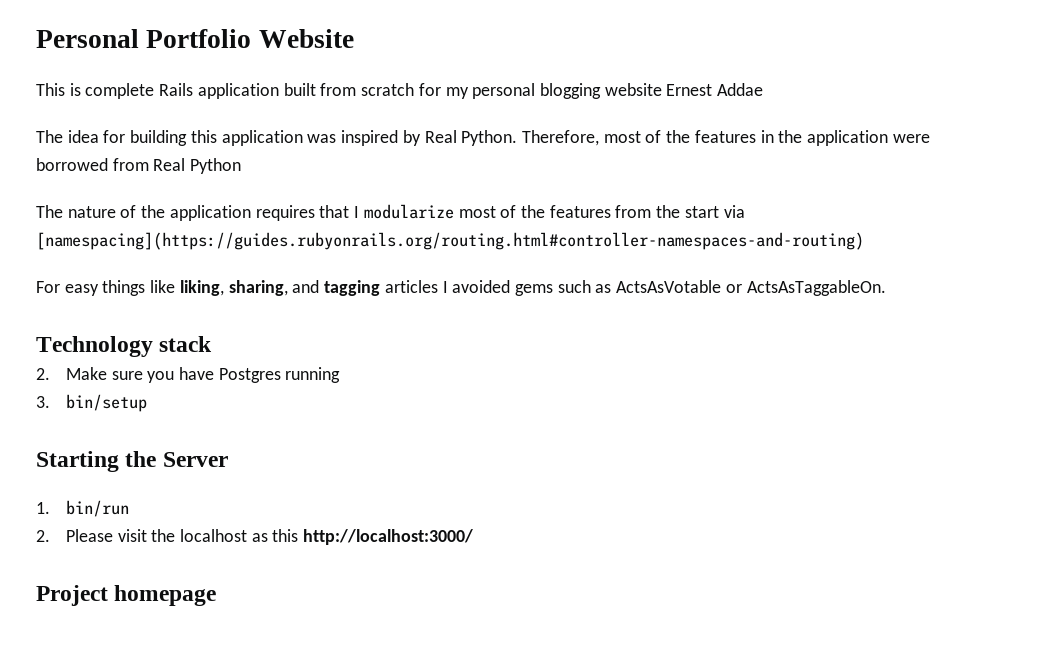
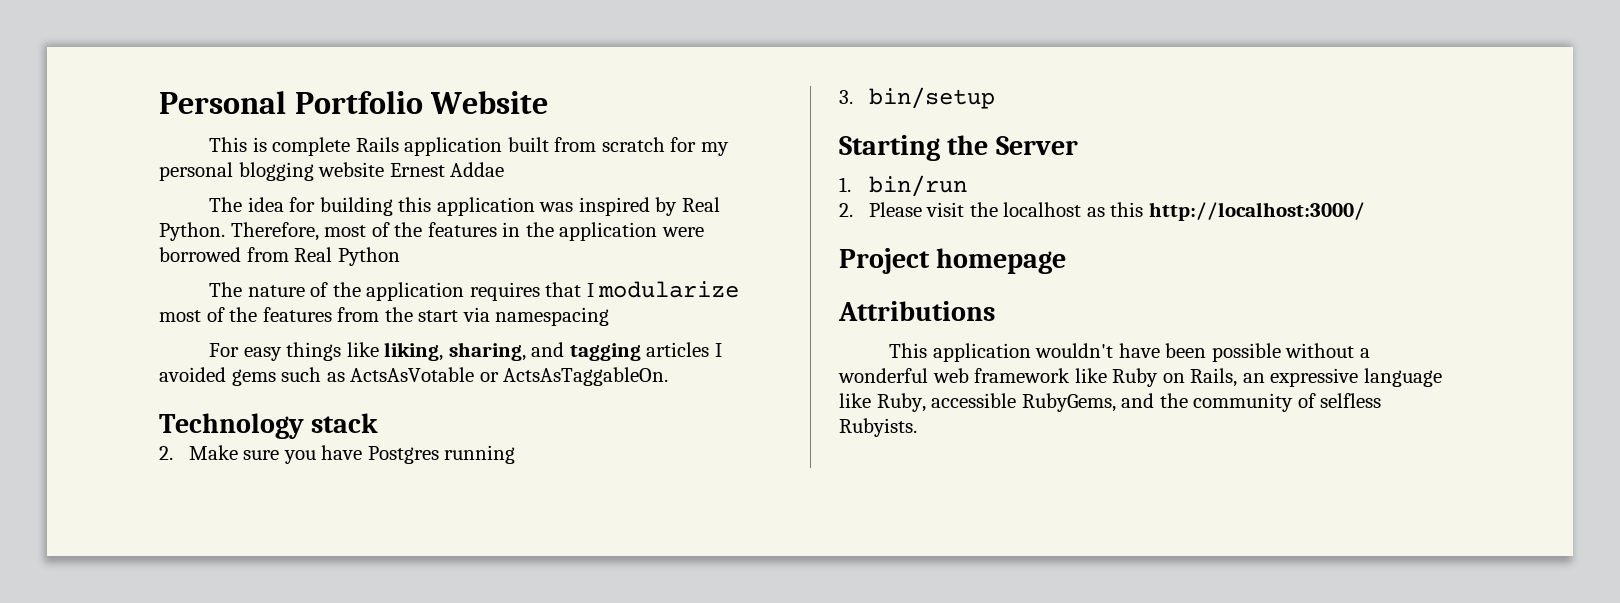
- The nature of the application requires that I modularize most of the features from the start via [namespacing](https://guides.rubyonrails.org/routing.html#controller-namespaces-and-routing)
+ The nature of the application requires that I modularize most of the features from the start via namespacing
+ Attributions
+ This application wouldn't have been possible without a wonderful web framework like Ruby on Rails, an expressive language like Ruby, accessible RubyGems, and the community of selfless Rubyists.

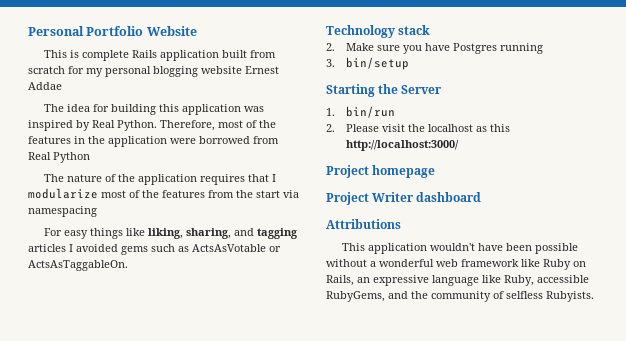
+ Project Writer dashboard

